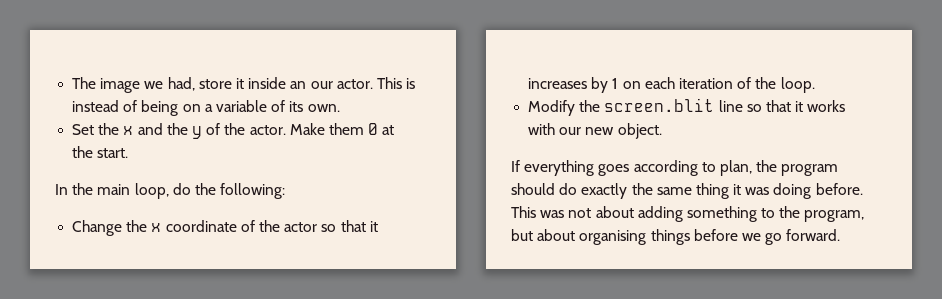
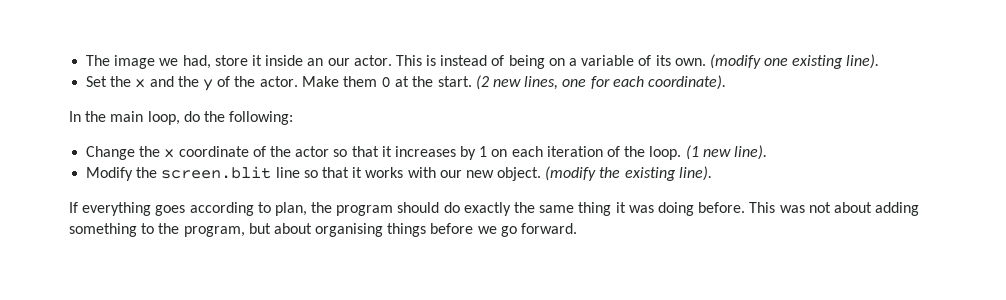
+ (modify one existing line).
+ (2 new lines, one for each coordinate).
+ (1 new line).
+ (modify the existing line).

